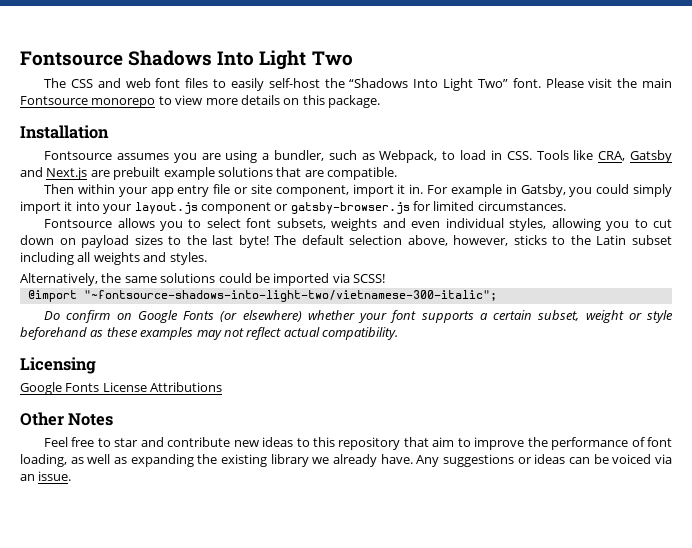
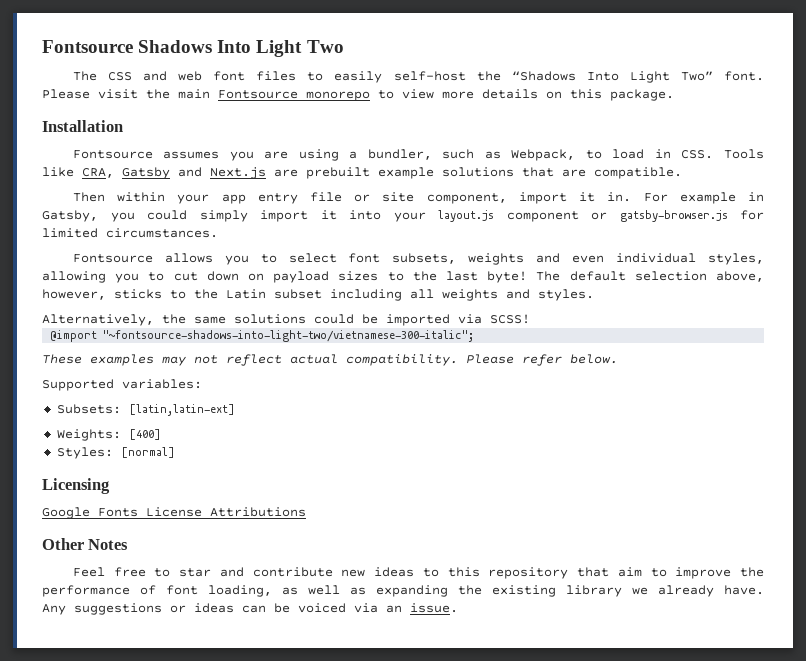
- Do confirm on Google Fonts (or elsewhere) whether your font supports a certain subset, weight or style beforehand as these examples may not reflect actual compatibility.
+ These examples may not reflect actual compatibility. Please refer below.
+ Supported variables:
+ Subsets: [latin,latin-ext]
+ Weights: [400]
+ Styles: [normal]

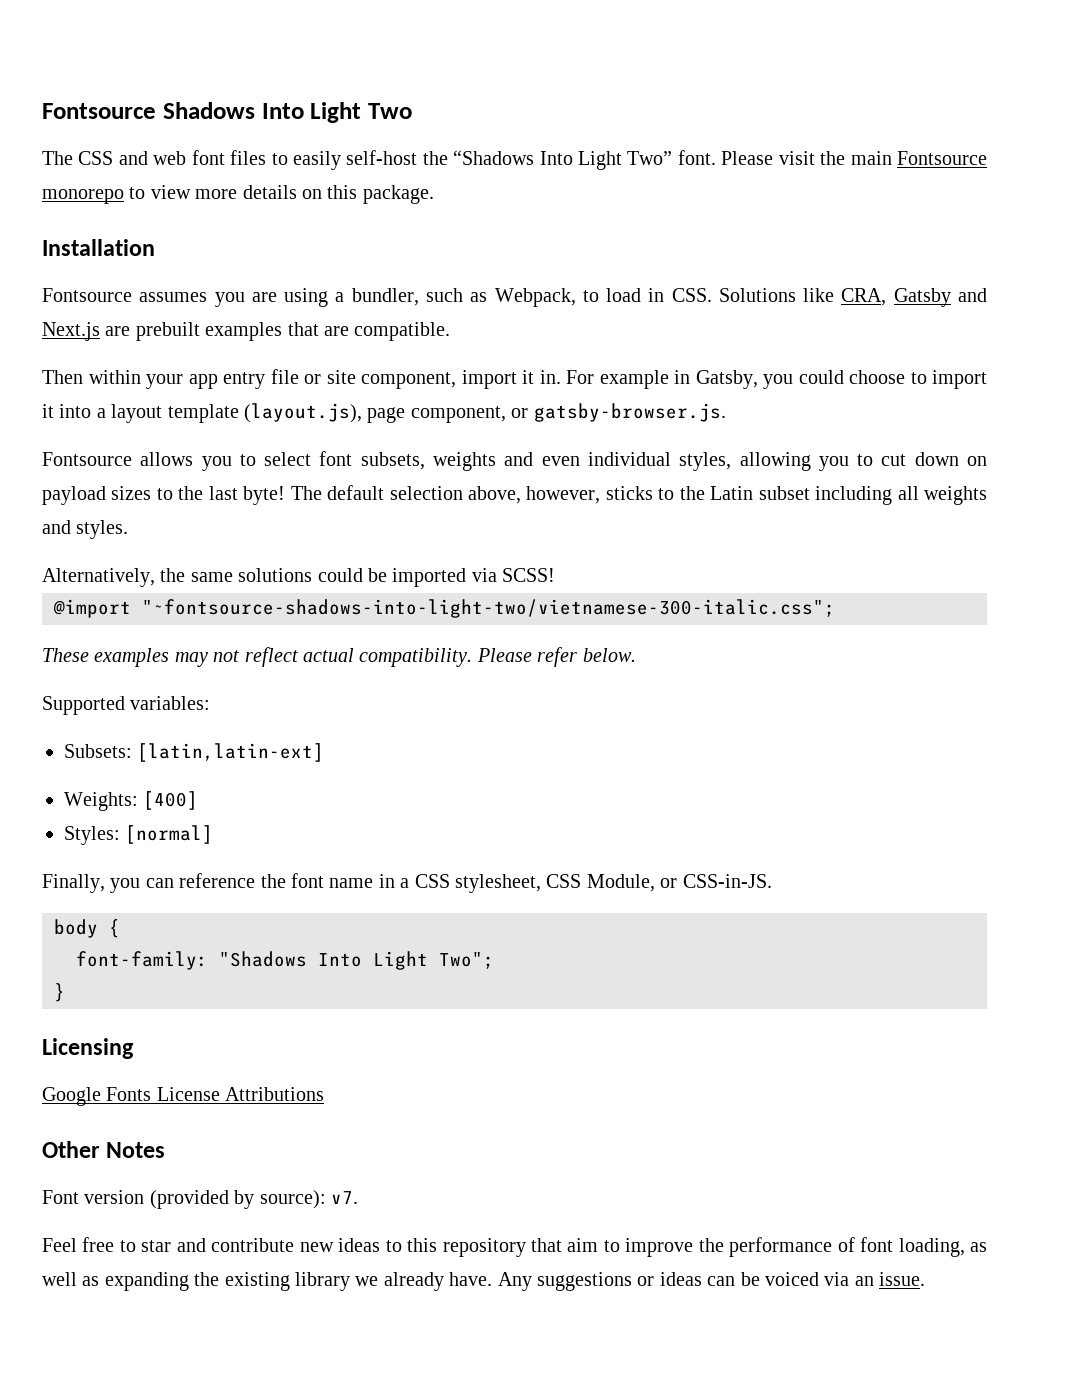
- Fontsource assumes you are using a bundler, such as Webpack, to load in CSS. Tools like CRA, Gatsby and Next.js are prebuilt example solutions that are compatible.
+ Fontsource assumes you are using a bundler, such as Webpack, to load in CSS. Solutions like CRA, Gatsby and Next.js are prebuilt examples that are compatible.
- For example in Gatsby, you could simply import it into your layout.js component or gatsby-browser.js for limited circumstances.
+ For example in Gatsby, you could choose to import it into a layout template (layout.js), page component, or gatsby-browser.js.
- @import "~fontsource-shadows-into-light-two/vietnamese-300-italic";
+ @import "~fontsource-shadows-into-light-two/vietnamese-300-italic.css";
+ Finally, you can reference the font name in a CSS stylesheet, CSS Module, or CSS-in-JS.
+ body {
+ font-family: "Shadows Into Light Two";
+ }
+ Font version (provided by source): v7.

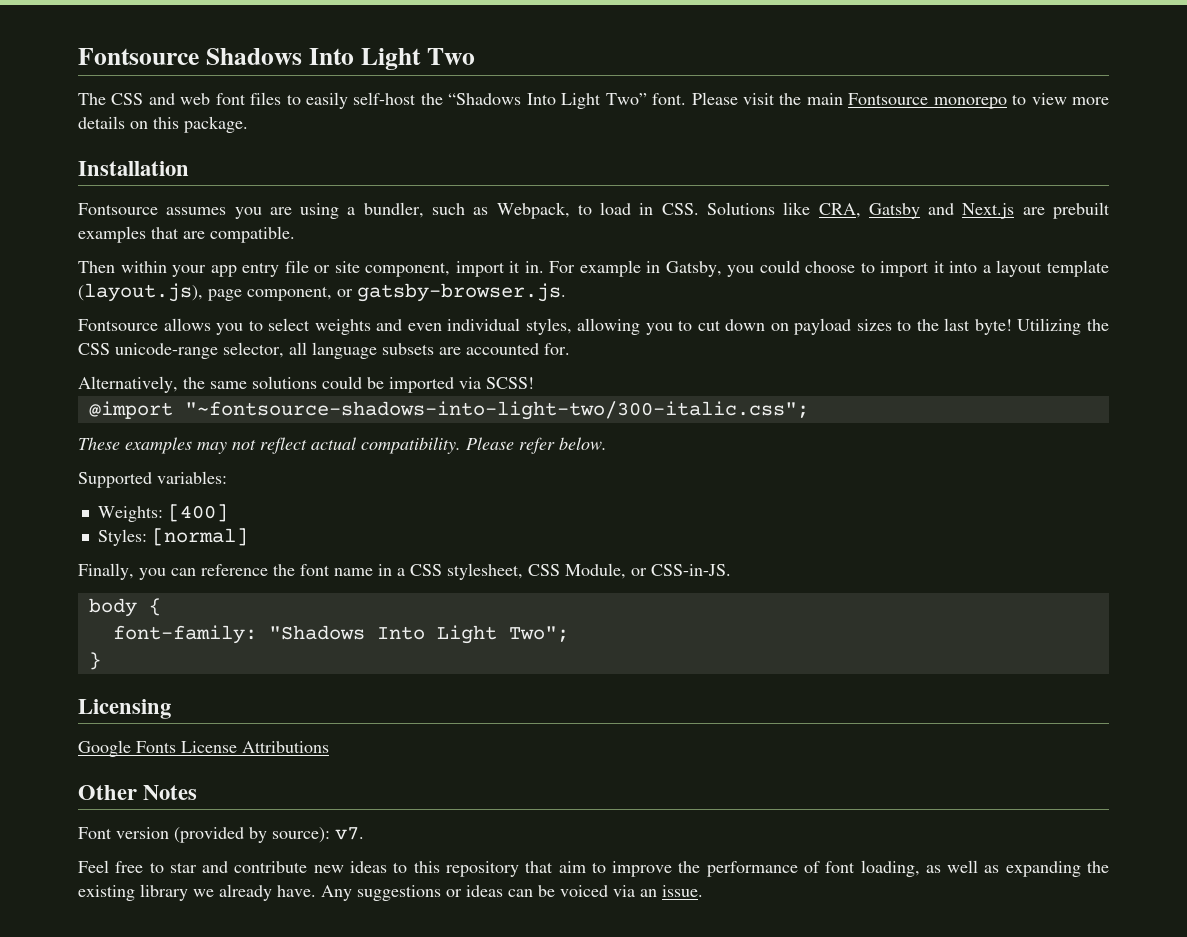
- Fontsource allows you to select font subsets, weights and even individual styles, allowing you to cut down on payload sizes to the last byte!
+ Fontsource allows you to select weights and even individual styles, allowing you to cut down on payload sizes to the last byte!
- The default selection above, however, sticks to the Latin subset including all weights and styles.
+ Utilizing the CSS unicode-range selector, all language subsets are accounted for.
- @import "~fontsource-shadows-into-light-two/vietnamese-300-italic.css";
+ @import "~fontsource-shadows-into-light-two/300-italic.css";
- Subsets: [latin,latin-ext]

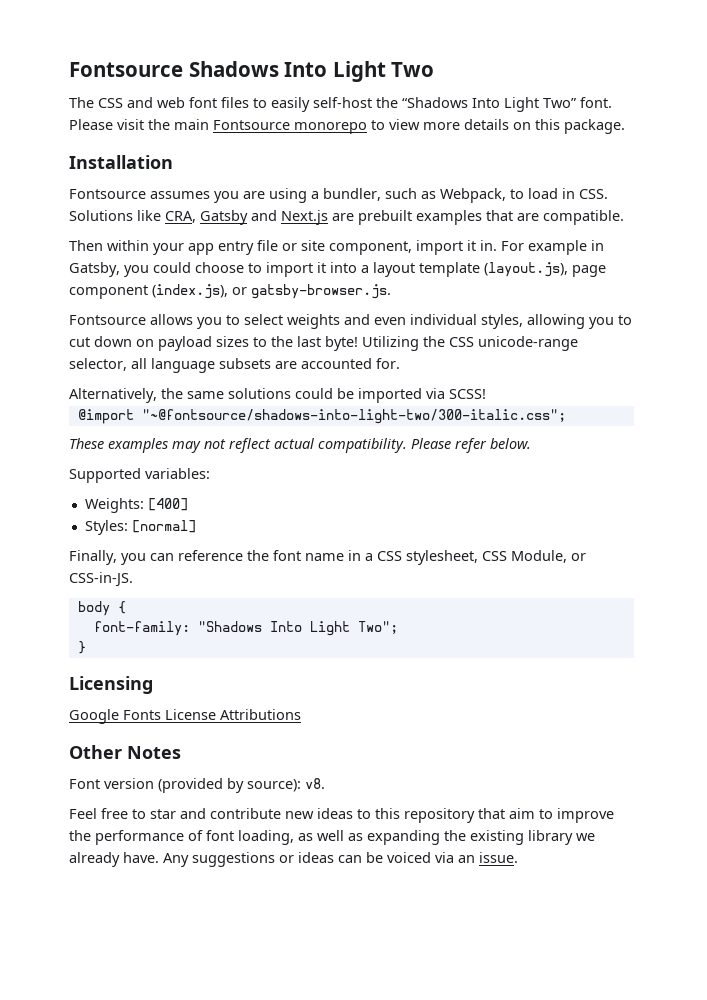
- For example in Gatsby, you could choose to import it into a layout template (layout.js), page component, or gatsby-browser.js.
+ For example in Gatsby, you could choose to import it into a layout template (layout.js), page component (index.js), or gatsby-browser.js.
- @import "~fontsource-shadows-into-light-two/300-italic.css";
+ @import "~@fontsource/shadows-into-light-two/300-italic.css";
- Font version (provided by source): v7.
+ Font version (provided by source): v8.

